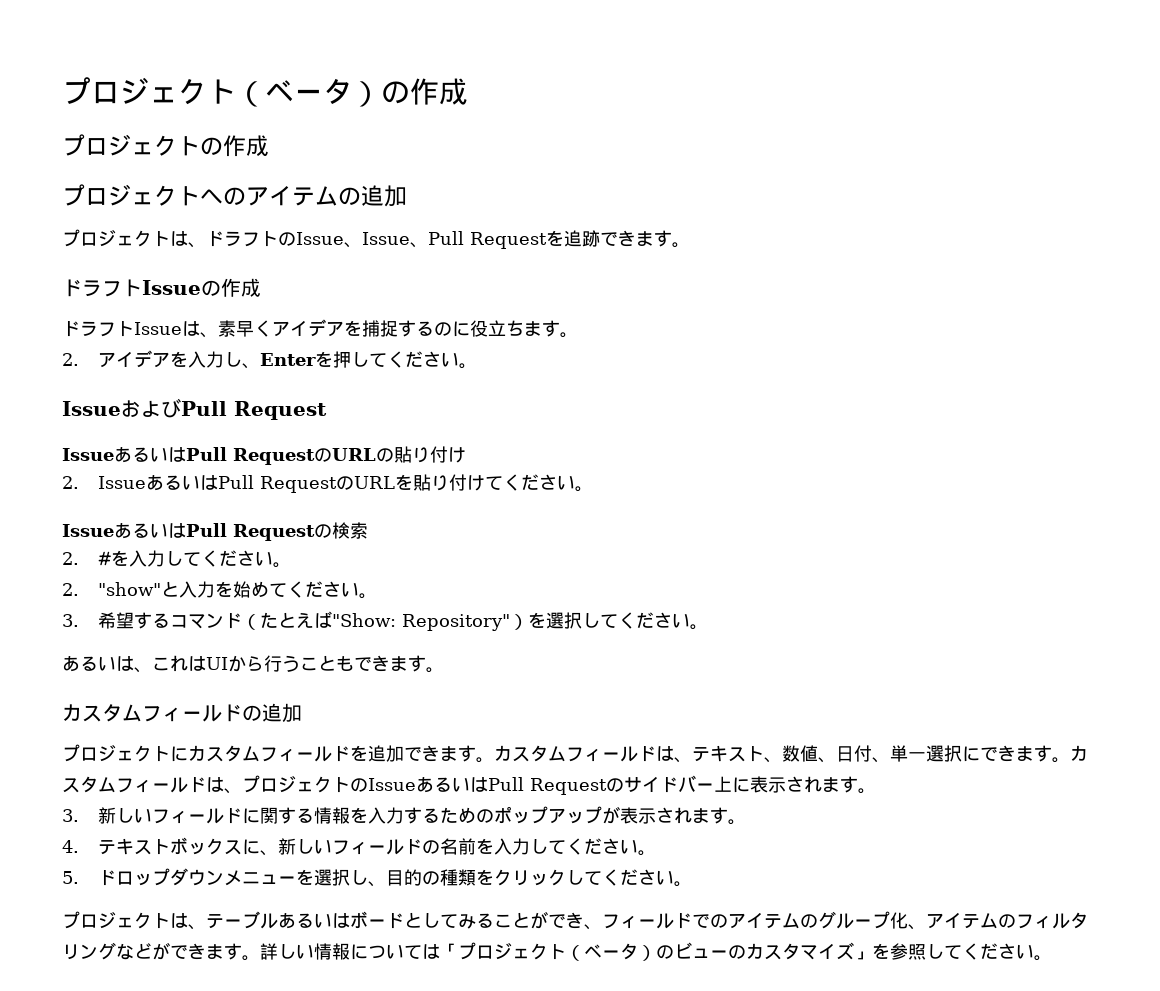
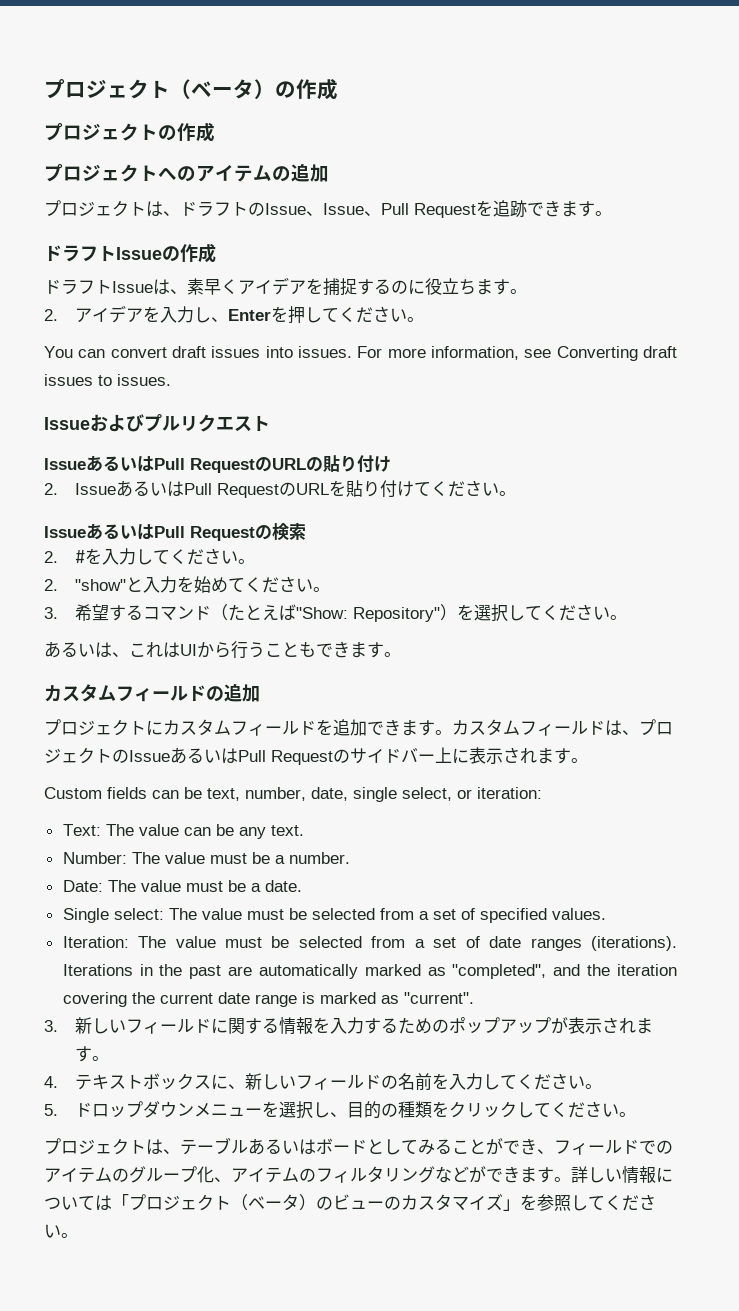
+ You can convert draft issues into issues. For more information, see Converting draft issues to issues.
- IssueおよびPull Request
+ Issueおよびプルリクエスト
- カスタムフィールドは、テキスト、数値、日付、単一選択にできます。カスタムフィールドは、プロジェクトのIssueあるいはPull Requestのサイドバー上に表示されます。
+ カスタムフィールドは、プロジェクトのIssueあるいはPull Requestのサイドバー上に表示されます。
+ Custom fields can be text, number, date, single select, or iteration:
+ Text: The value can be any text.
+ Number: The value must be a number.
+ Date: The value must be a date.
+ Single select: The value must be selected from a set of specified values.
+ Iteration: The value must be selected from a set of date ranges (iterations). Iterations in the past are automatically marked as "completed", and the iteration covering the current date range is marked as "current".

